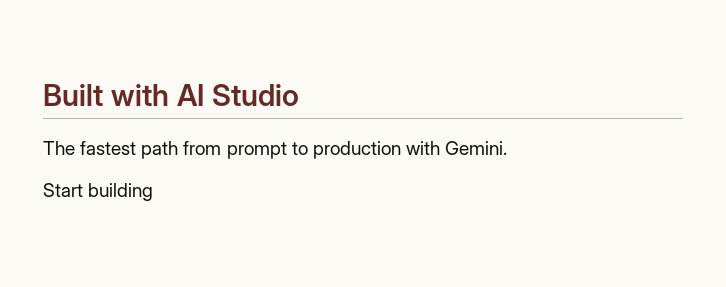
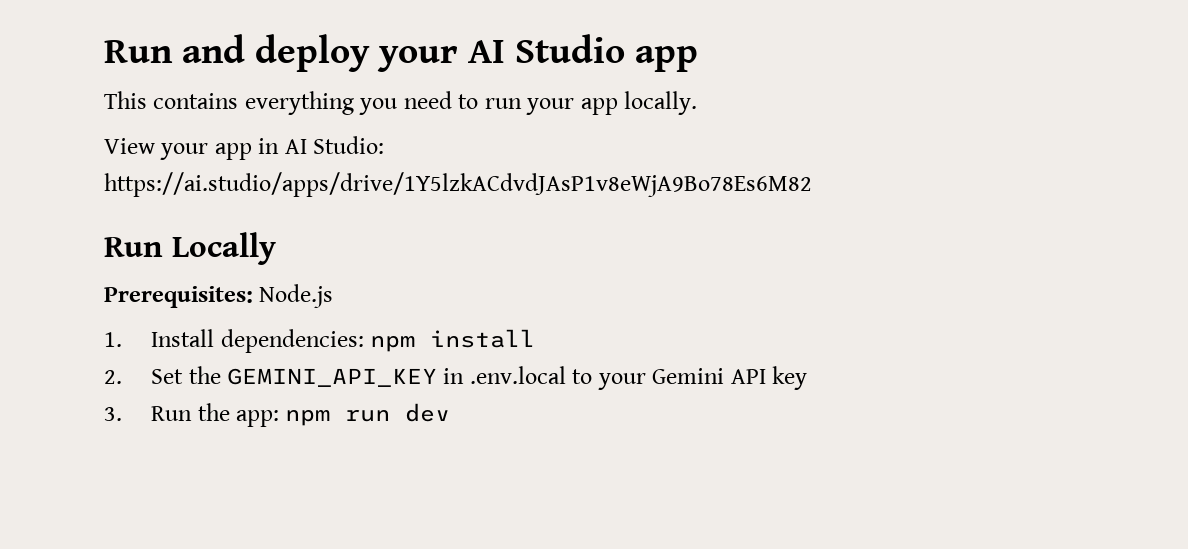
- Built with AI Studio
- The fastest path from prompt to production with Gemini.
- Start building
+ Run and deploy your AI Studio app
+ This contains everything you need to run your app locally.
+ View your app in AI Studio: https://ai.studio/apps/drive/1Y5lzkACdvdJAsP1v8eWjA9Bo78Es6M82
+ Run Locally
+ Prerequisites: Node.js
+ 1. Install dependencies: npm install
+ 2. Set the GEMINI_API_KEY in .env.local to your Gemini API key
+ 3. Run the app: npm run dev

